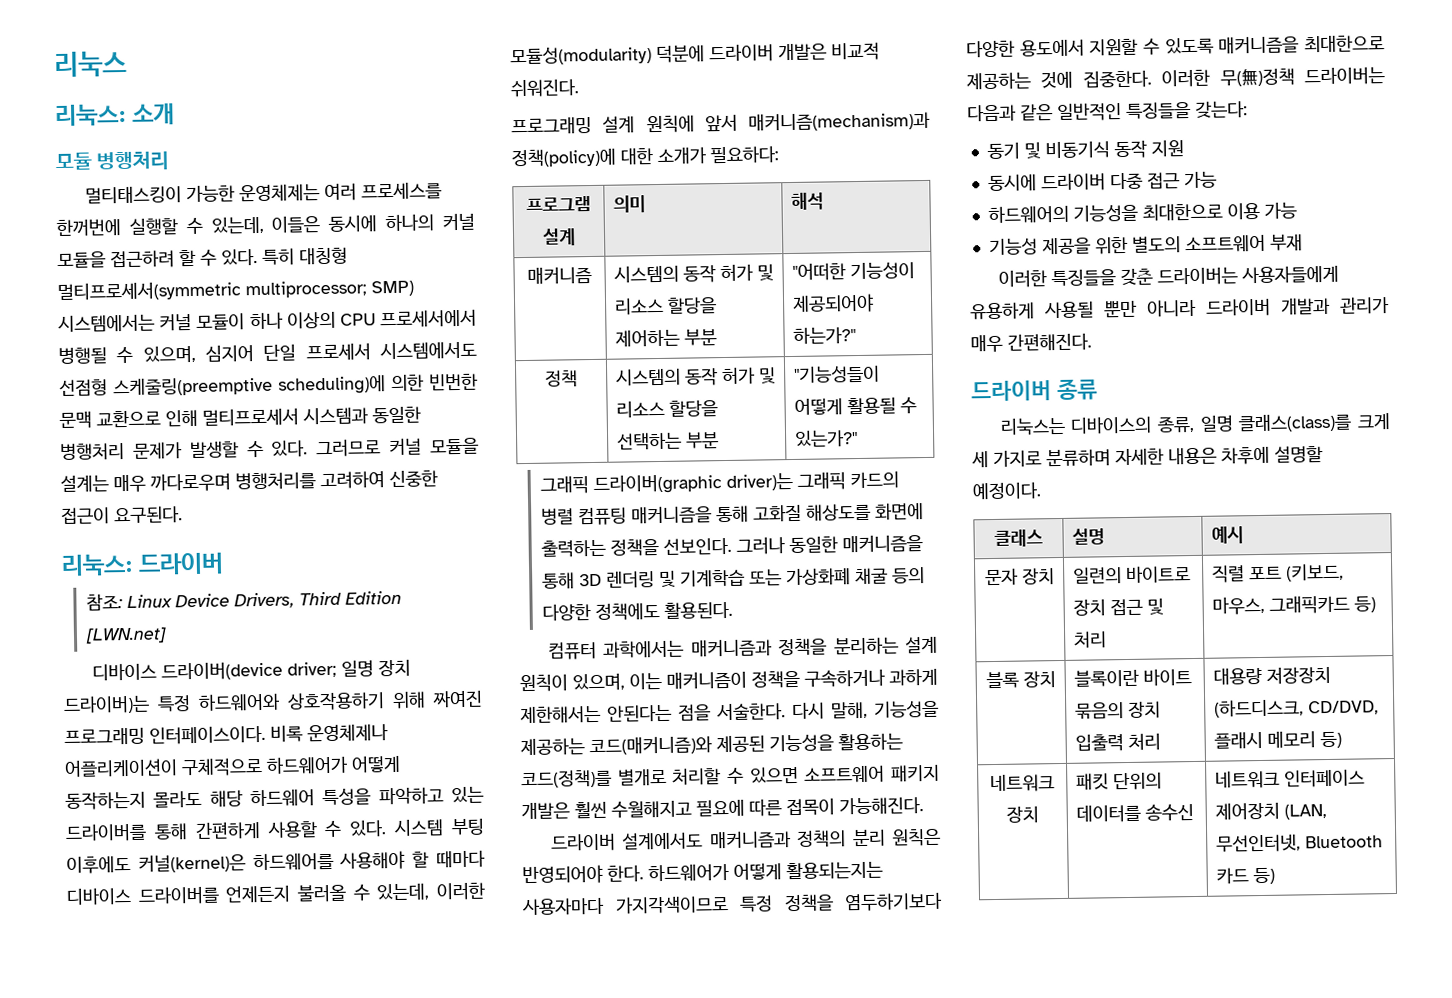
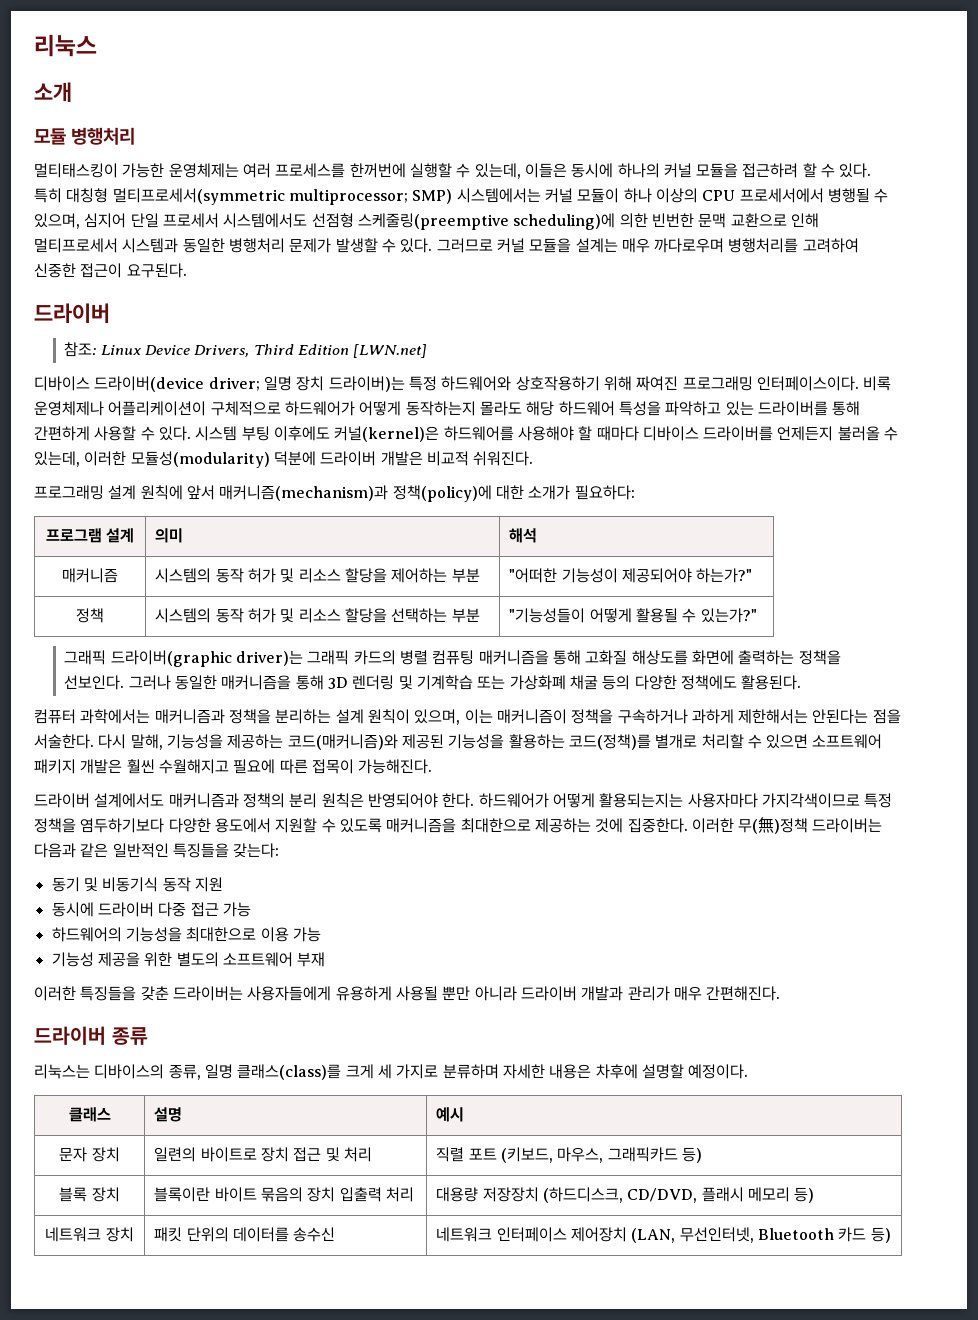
- 리눅스: 소개
+ 소개
  그러므로 커널 모듈을 설계는 매우 까다로우며 병행처리를 고려하여 신중한 접근이 요구된다.
- 리눅스: 드라이버
+ 드라이버

